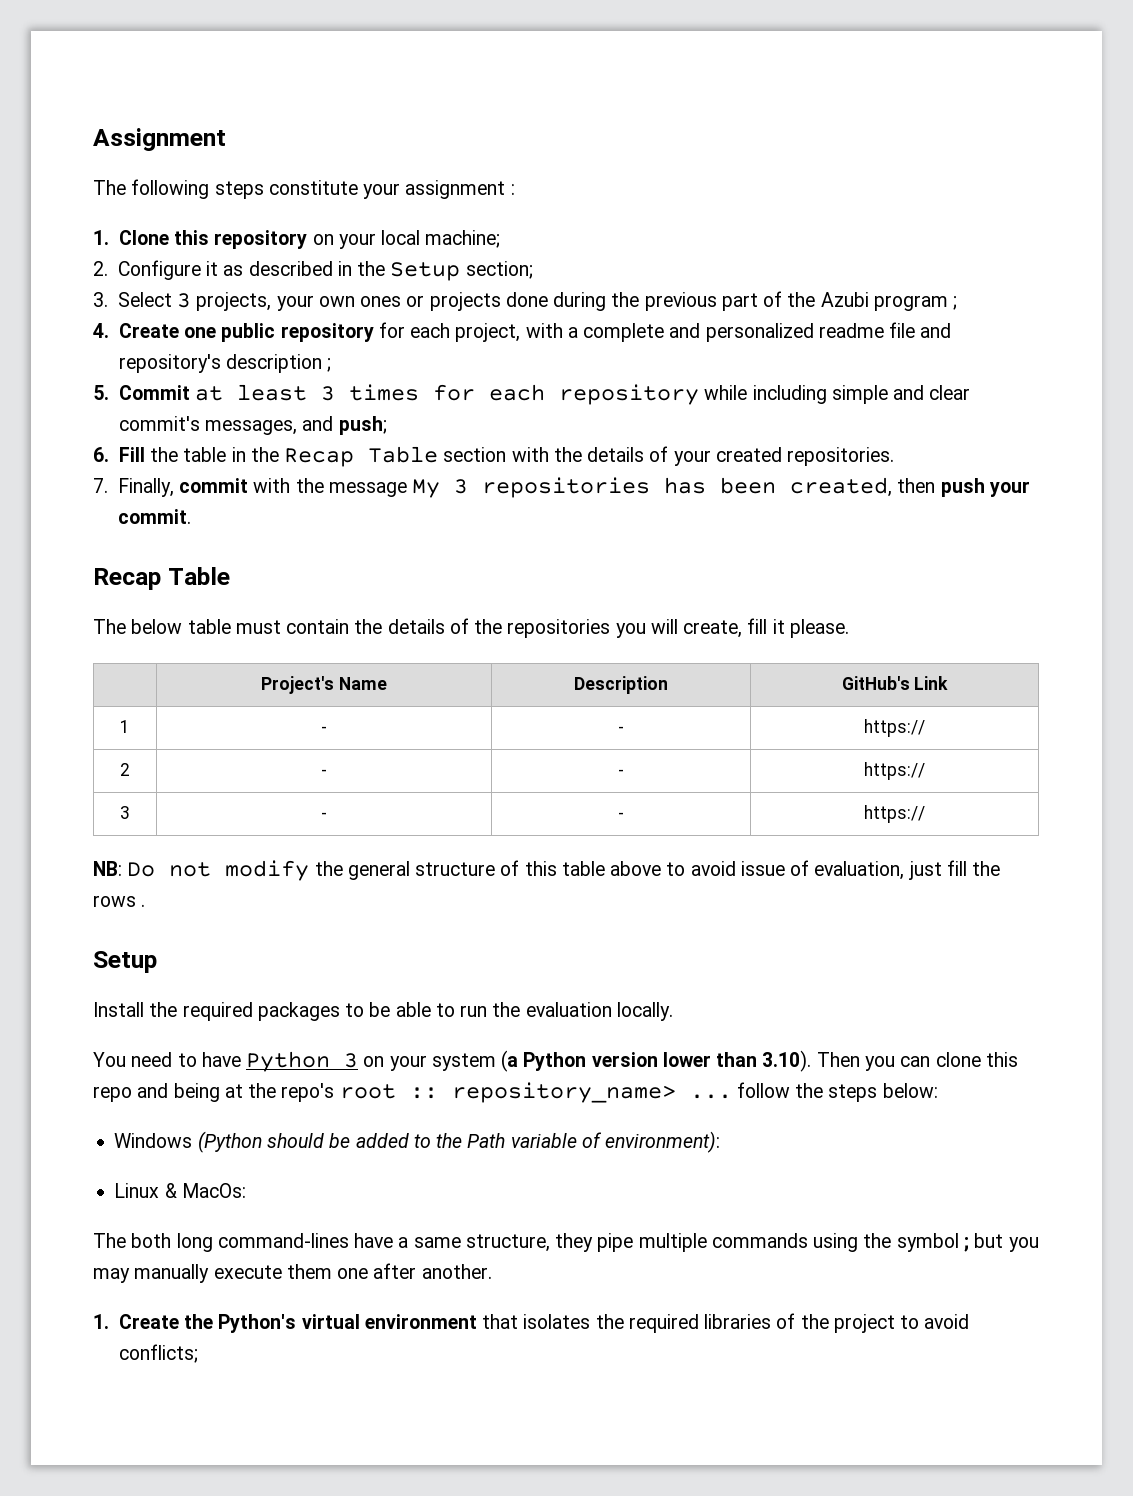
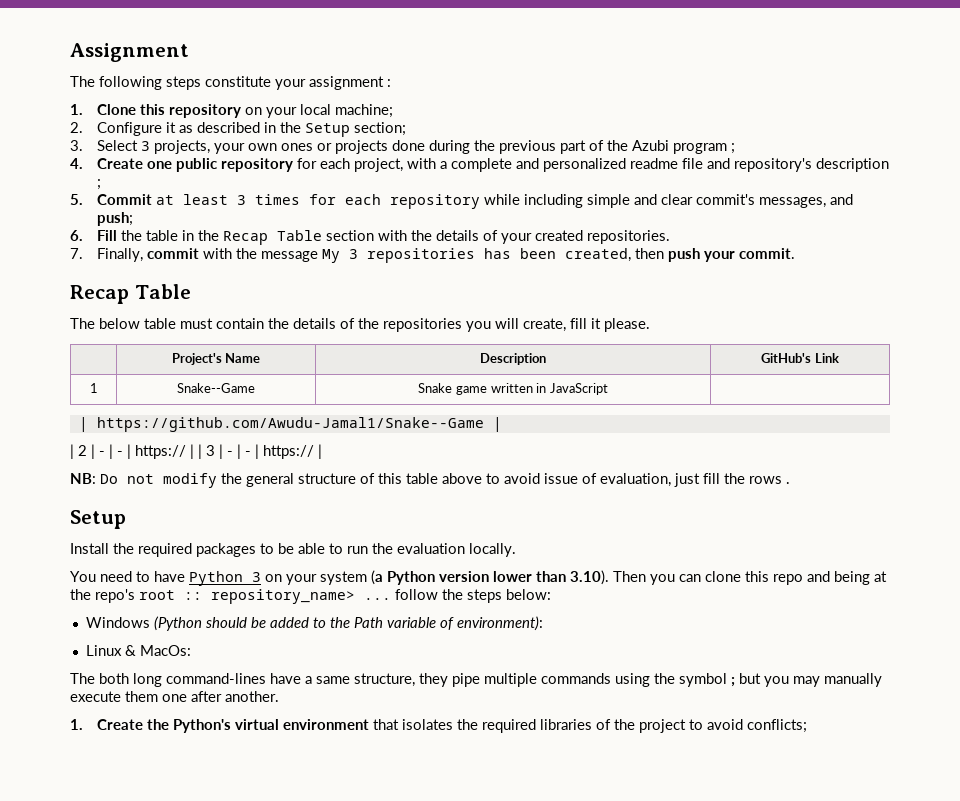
- 1 | - | - | https://
- 2 | - | - | https://
- 3 | - | - | https://
+ 1 | Snake--Game | Snake game written in JavaScript |
+ | https://github.com/Awudu-Jamal1/Snake--Game |
+ | 2 | - | - | https:// | | 3 | - | - | https:// |

